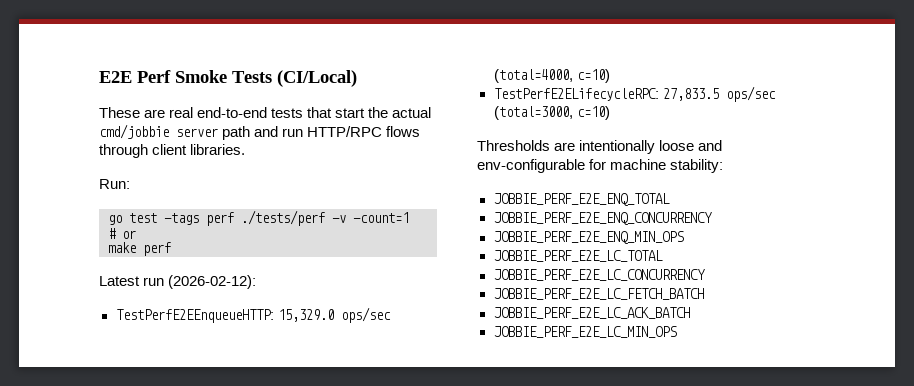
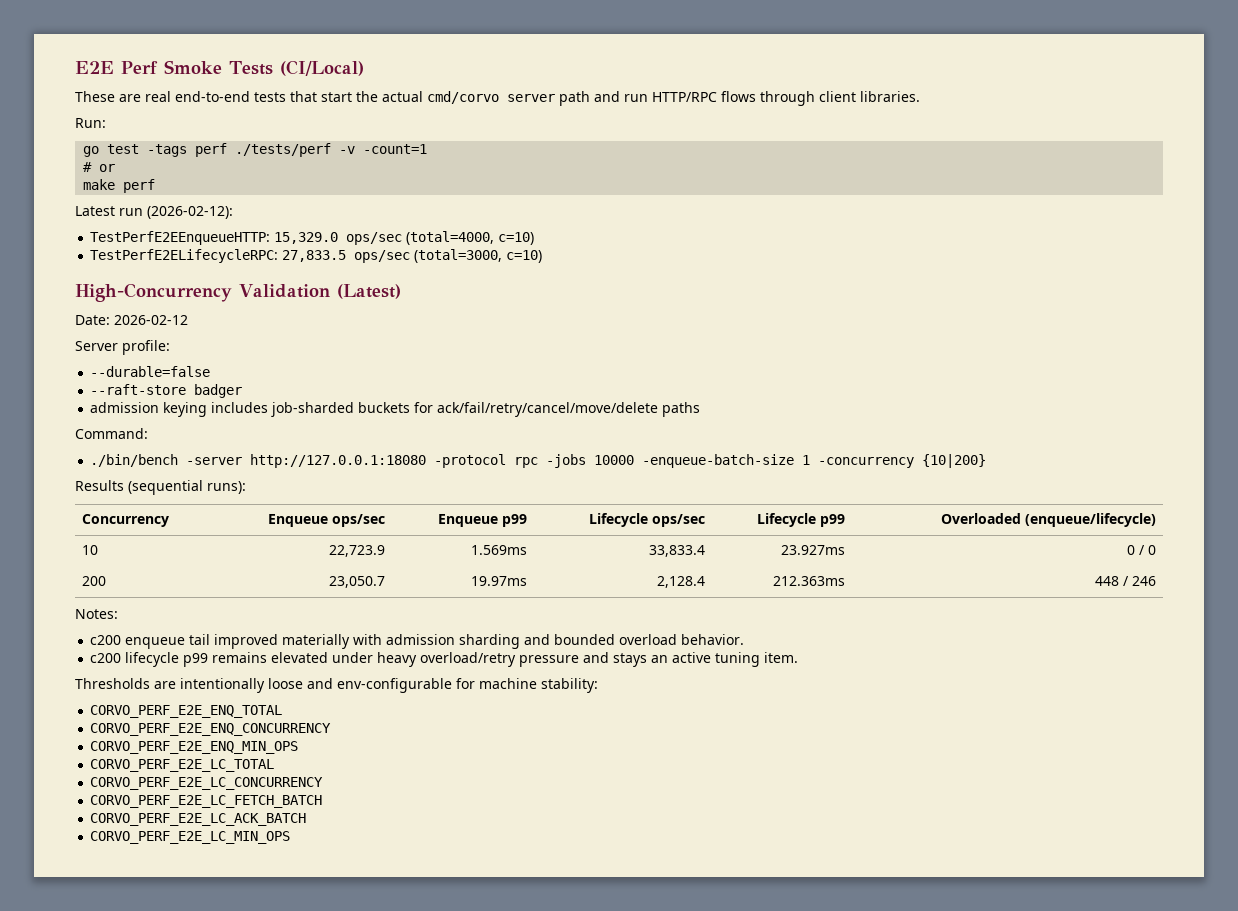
- These are real end-to-end tests that start the actual cmd/jobbie server path and run HTTP/RPC flows through client libraries.
+ These are real end-to-end tests that start the actual cmd/corvo server path and run HTTP/RPC flows through client libraries.
+ High-Concurrency Validation (Latest)
+ Date: 2026-02-12
+ Server profile:
+ --durable=false
+ --raft-store badger
+ admission keying includes job-sharded buckets for ack/fail/retry/cancel/move/delete paths
+ Command:
+ ./bin/bench -server http://127.0.0.1:18080 -protocol rpc -jobs 10000 -enqueue-batch-size 1 -concurrency {10|200}
+ Results (sequential runs):
+ Concurrency | Enqueue ops/sec | Enqueue p99 | Lifecycle ops/sec | Lifecycle p99 | Overloaded (enqueue/lifecycle)
+ 10 | 22,723.9 | 1.569ms | 33,833.4 | 23.927ms | 0 / 0
+ 200 | 23,050.7 | 19.97ms | 2,128.4 | 212.363ms | 448 / 246
+ Notes:
+ c200 enqueue tail improved materially with admission sharding and bounded overload behavior.
+ c200 lifecycle p99 remains elevated under heavy overload/retry pressure and stays an active tuning item.
- JOBBIE_PERF_E2E_ENQ_TOTAL
- JOBBIE_PERF_E2E_ENQ_CONCURRENCY
- JOBBIE_PERF_E2E_ENQ_MIN_OPS
- JOBBIE_PERF_E2E_LC_TOTAL
- JOBBIE_PERF_E2E_LC_CONCURRENCY
- JOBBIE_PERF_E2E_LC_FETCH_BATCH
- JOBBIE_PERF_E2E_LC_ACK_BATCH
- JOBBIE_PERF_E2E_LC_MIN_OPS
+ CORVO_PERF_E2E_ENQ_TOTAL
+ CORVO_PERF_E2E_ENQ_CONCURRENCY
+ CORVO_PERF_E2E_ENQ_MIN_OPS
+ CORVO_PERF_E2E_LC_TOTAL
+ CORVO_PERF_E2E_LC_CONCURRENCY
+ CORVO_PERF_E2E_LC_FETCH_BATCH
+ CORVO_PERF_E2E_LC_ACK_BATCH
+ CORVO_PERF_E2E_LC_MIN_OPS

